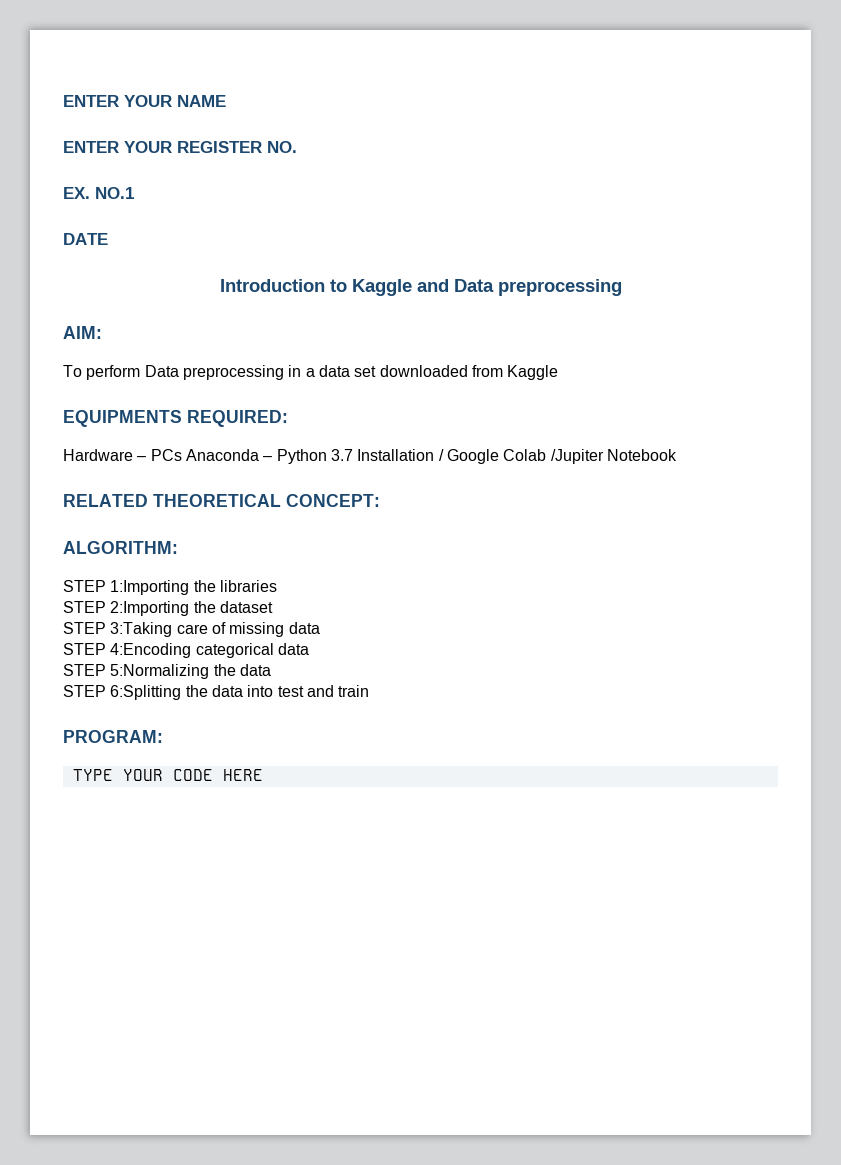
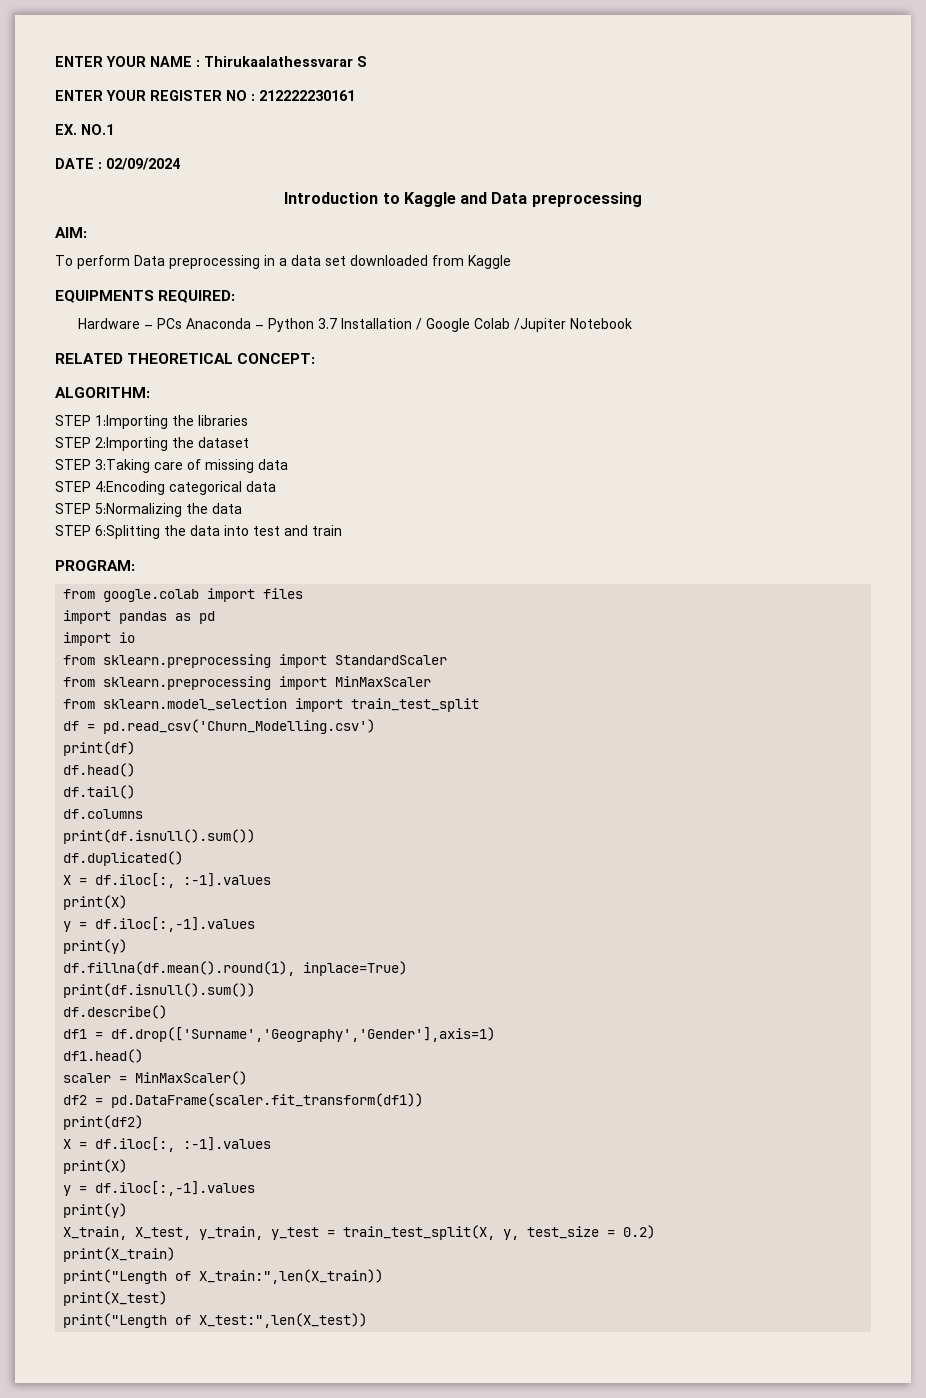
- ENTER YOUR NAME
+ ENTER YOUR NAME : Thirukaalathessvarar S
- ENTER YOUR REGISTER NO.
+ ENTER YOUR REGISTER NO : 212222230161
- DATE
+ DATE : 02/09/2024
- TYPE YOUR CODE HERE
+ from google.colab import files
+ import pandas as pd
+ import io
+ from sklearn.preprocessing import StandardScaler
+ from sklearn.preprocessing import MinMaxScaler
+ from sklearn.model_selection import train_test_split
+ df = pd.read_csv('Churn_Modelling.csv')
+ print(df)
+ df.head()
+ df.tail()
+ df.columns
+ print(df.isnull().sum())
+ df.duplicated()
+ X = df.iloc[:, :-1].values
+ print(X)
+ y = df.iloc[:,-1].values
+ print(y)
+ df.fillna(df.mean().round(1), inplace=True)
+ print(df.isnull().sum())
+ df.describe()
+ df1 = df.drop(['Surname','Geography','Gender'],axis=1)
+ df1.head()
+ scaler = MinMaxScaler()
+ df2 = pd.DataFrame(scaler.fit_transform(df1))
+ print(df2)
+ X = df.iloc[:, :-1].values
+ print(X)
+ y = df.iloc[:,-1].values
+ print(y)
+ X_train, X_test, y_train, y_test = train_test_split(X, y, test_size = 0.2)
+ print(X_train)
+ print("Length of X_train:",len(X_train))
+ print(X_test)
+ print("Length of X_test:",len(X_test))

